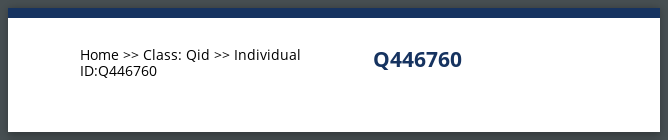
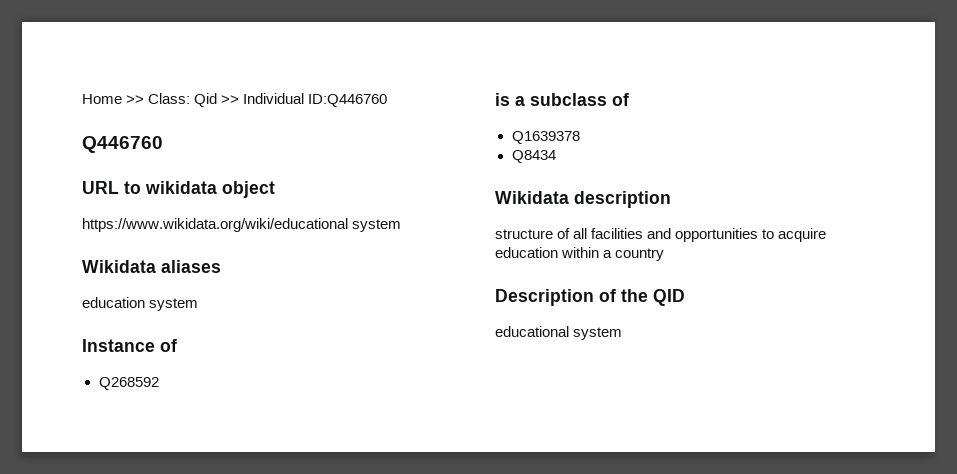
+ URL to wikidata object
+ https://www.wikidata.org/wiki/educational system
+ Wikidata aliases
+ education system
+ Instance of
+ Q268592
+ is a subclass of
+ Q1639378
+ Q8434
+ Wikidata description
+ structure of all facilities and opportunities to acquire education within a country
+ Description of the QID
+ educational system

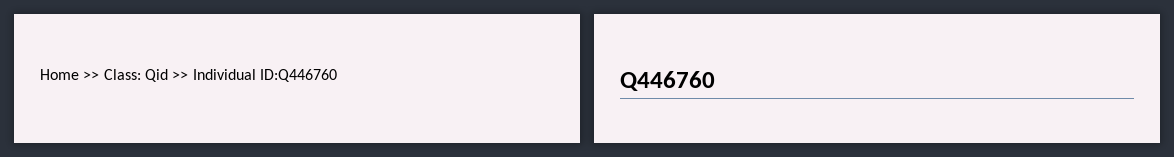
- URL to wikidata object
- https://www.wikidata.org/wiki/educational system
- Wikidata aliases
- education system
- Instance of
- Q268592
- is a subclass of
- Q1639378
- Q8434
- Wikidata description
- structure of all facilities and opportunities to acquire education within a country
- Description of the QID
- educational system

